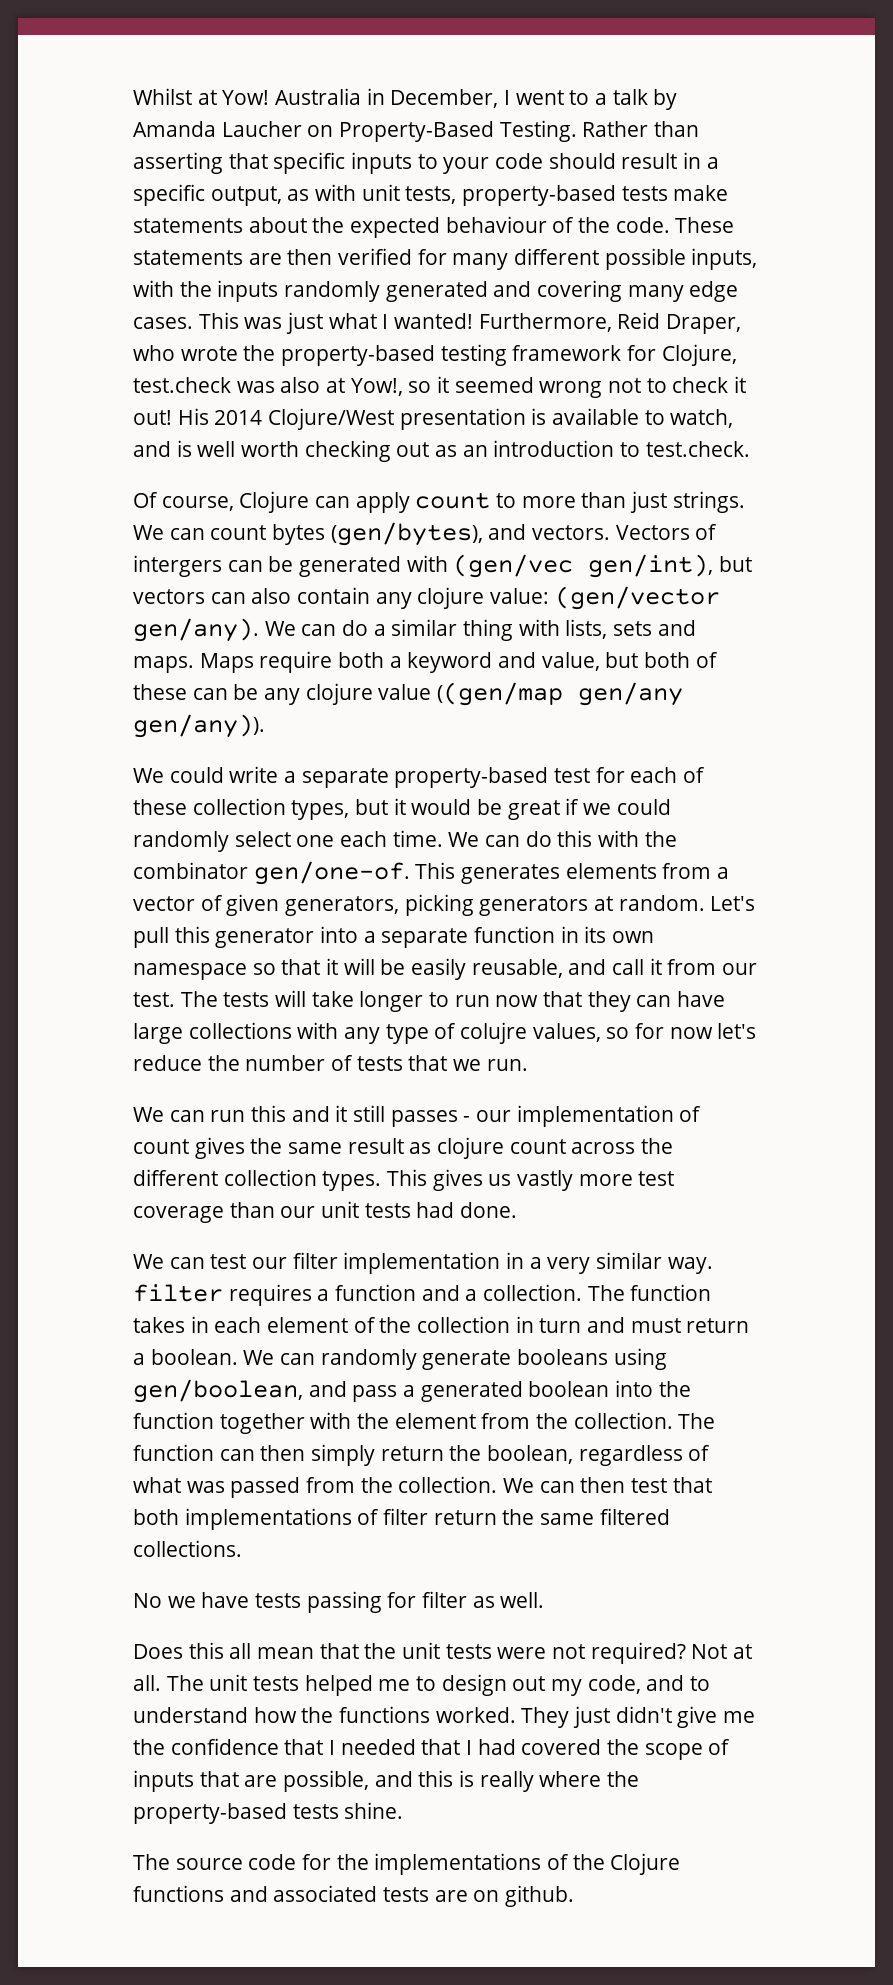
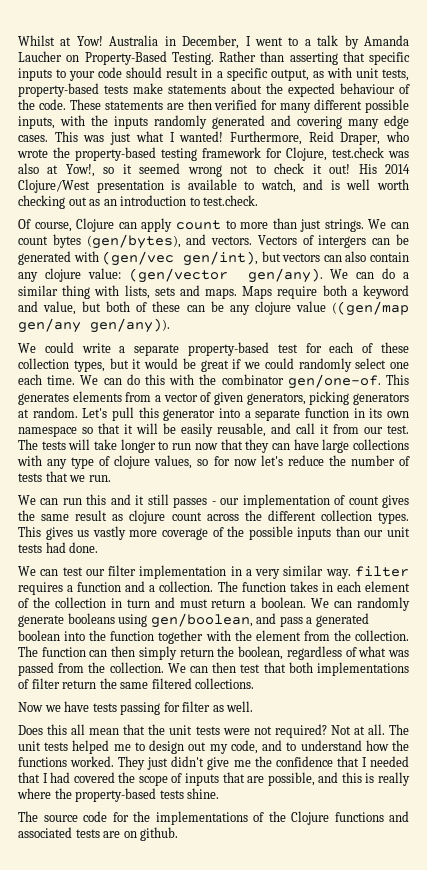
- The tests will take longer to run now that they can have large collections with any type of colujre values, so for now let's reduce the number of tests that we run.
+ The tests will take longer to run now that they can have large collections with any type of clojure values, so for now let's reduce the number of tests that we run.
- This gives us vastly more test coverage than our unit tests had done.
+ This gives us vastly more coverage of the possible inputs than our unit tests had done.
- No we have tests passing for filter as well.
+ Now we have tests passing for filter as well.

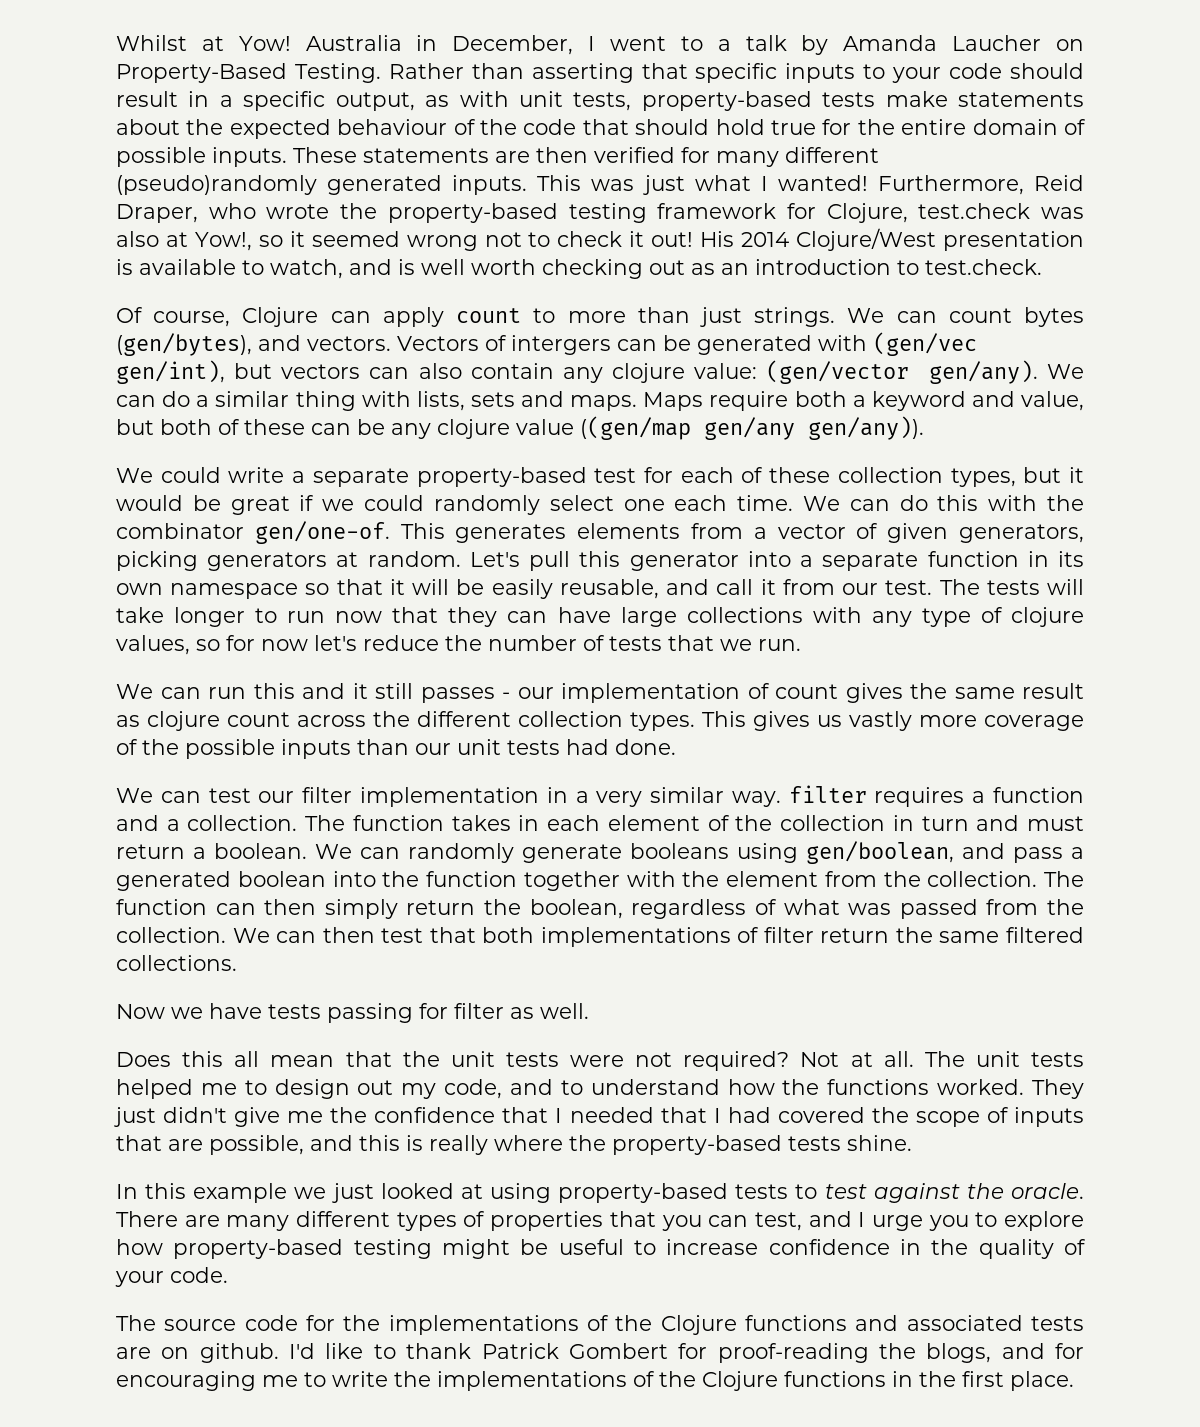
- Rather than asserting that specific inputs to your code should result in a specific output, as with unit tests, property-based tests make statements about the expected behaviour of the code.
+ Rather than asserting that specific inputs to your code should result in a specific output, as with unit tests, property-based tests make statements about the expected behaviour of the code that should hold true for the entire domain of possible inputs.
- These statements are then verified for many different possible inputs, with the inputs randomly generated and covering many edge cases.
+ These statements are then verified for many different (pseudo)randomly generated inputs.
+ In this example we just looked at using property-based tests to test against the oracle. There are many different types of properties that you can test, and I urge you to explore how property-based testing might be useful to increase confidence in the quality of your code.
+ I'd like to thank Patrick Gombert for proof-reading the blogs, and for encouraging me to write the implementations of the Clojure functions in the first place.

